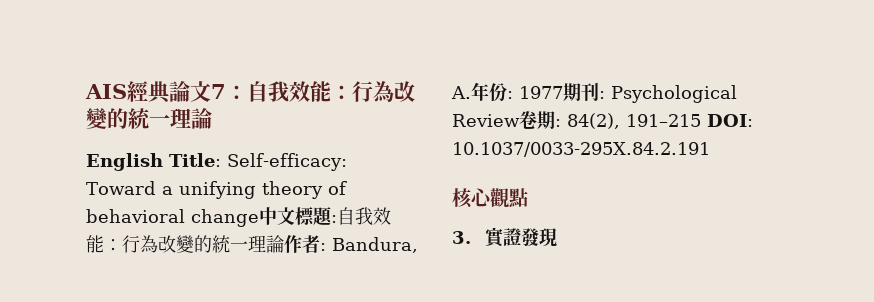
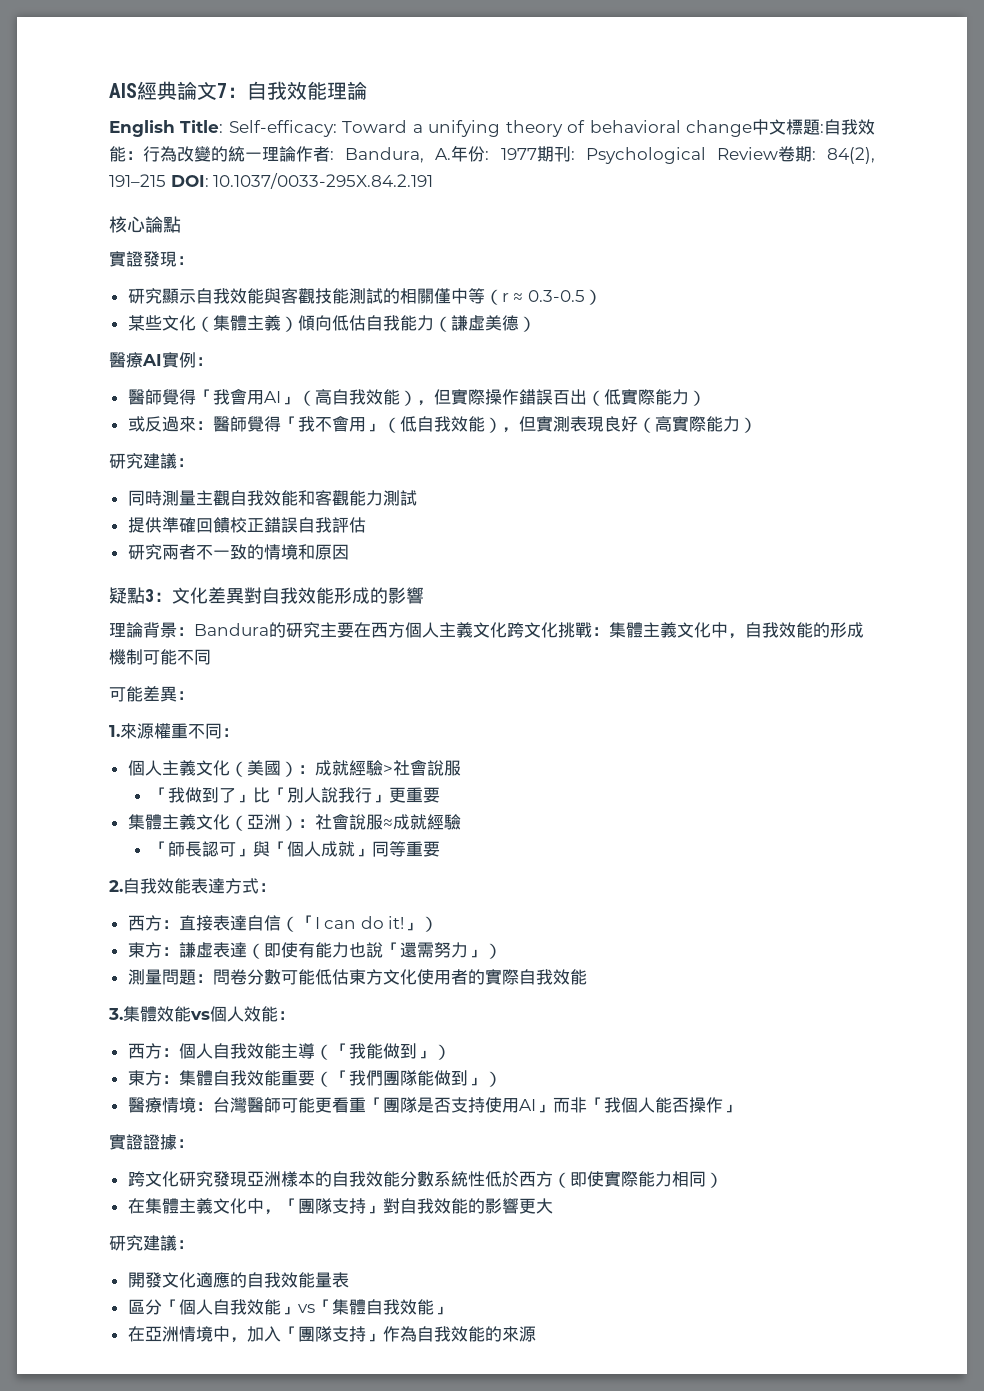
- AIS經典論文7：自我效能：行為改變的統一理論
+ AIS經典論文7：自我效能理論
- 核心觀點
+ 核心論點
- 3.實證發現
+ 實證發現：
+ 研究顯示自我效能與客觀技能測試的相關僅中等（r ≈ 0.3-0.5）
+ 某些文化（集體主義）傾向低估自我能力（謙虛美德）
+ 醫療AI實例：
+ 醫師覺得「我會用AI」（高自我效能），但實際操作錯誤百出（低實際能力）
+ 或反過來：醫師覺得「我不會用」（低自我效能），但實測表現良好（高實際能力）
+ 研究建議：
+ 同時測量主觀自我效能和客觀能力測試
+ 提供準確回饋校正錯誤自我評估
+ 研究兩者不一致的情境和原因
+ 疑點3：文化差異對自我效能形成的影響
+ 理論背景：Bandura的研究主要在西方個人主義文化跨文化挑戰：集體主義文化中，自我效能的形成機制可能不同
+ 可能差異：
+ 1.來源權重不同：
+ 個人主義文化（美國）：成就經驗>社會說服
+ 「我做到了」比「別人說我行」更重要
+ 集體主義文化（亞洲）：社會說服≈成就經驗
+ 「師長認可」與「個人成就」同等重要
+ 2.自我效能表達方式：
+ 西方：直接表達自信（「I can do it!」）
+ 東方：謙虛表達（即使有能力也說「還需努力」）
+ 測量問題：問卷分數可能低估東方文化使用者的實際自我效能
+ 3.集體效能vs個人效能：
+ 西方：個人自我效能主導（「我能做到」）
+ 東方：集體自我效能重要（「我們團隊能做到」）
+ 醫療情境：台灣醫師可能更看重「團隊是否支持使用AI」而非「我個人能否操作」
+ 實證證據：
+ 跨文化研究發現亞洲樣本的自我效能分數系統性低於西方（即使實際能力相同）
+ 在集體主義文化中，「團隊支持」對自我效能的影響更大
+ 研究建議：
+ 開發文化適應的自我效能量表
+ 區分「個人自我效能」vs「集體自我效能」
+ 在亞洲情境中，加入「團隊支持」作為自我效能的來源

